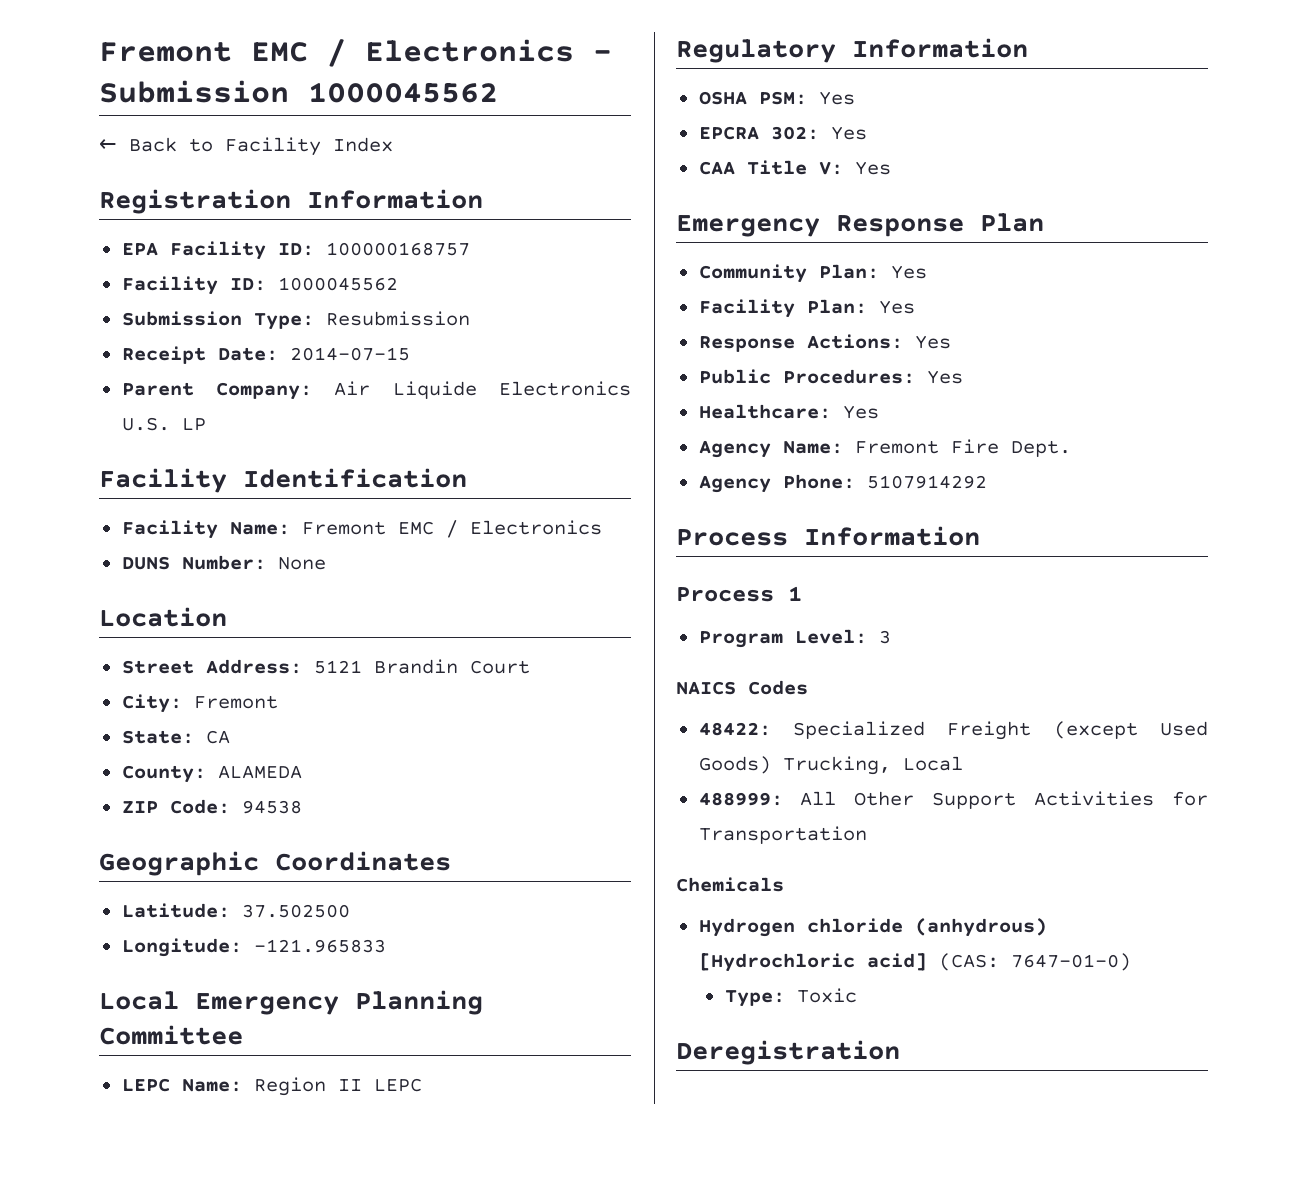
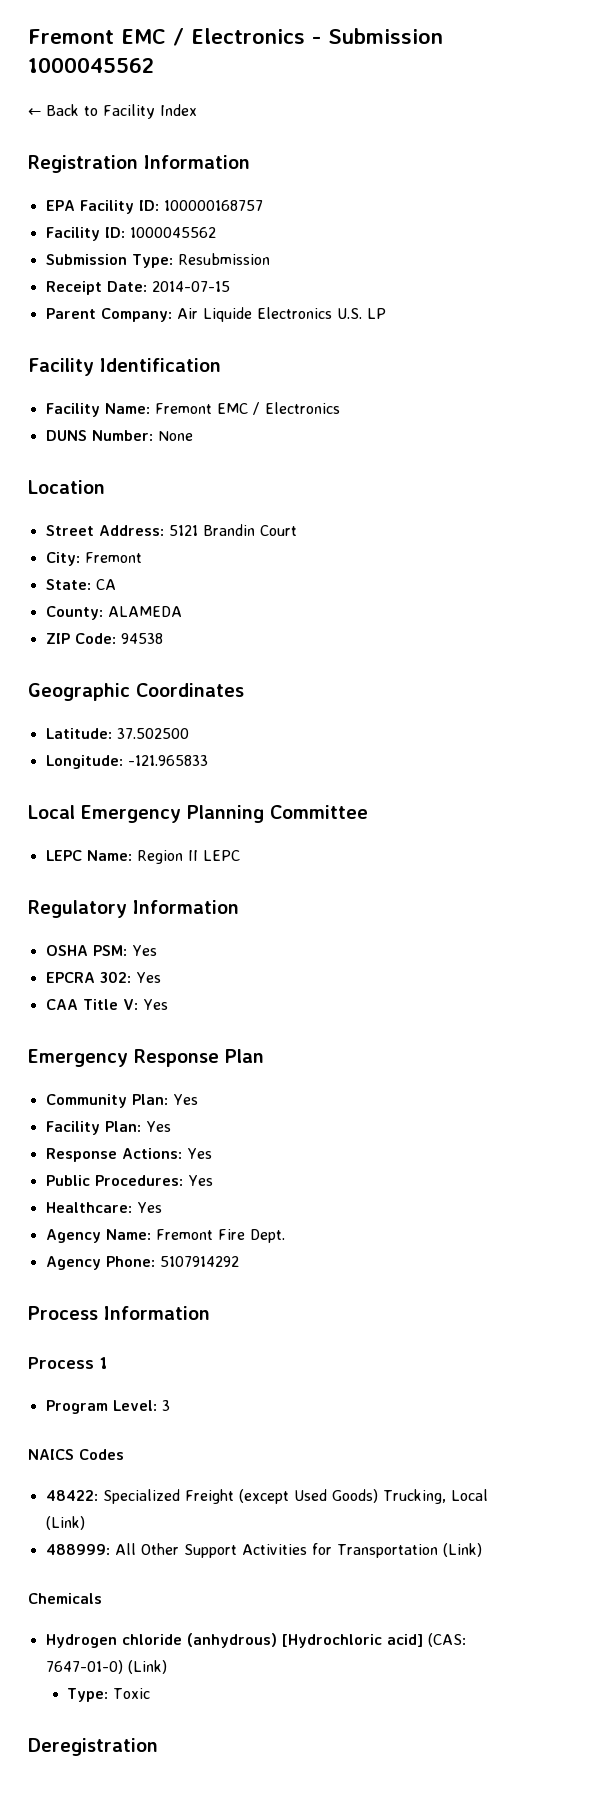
- 48422: Specialized Freight (except Used Goods) Trucking, Local
+ 48422: Specialized Freight (except Used Goods) Trucking, Local (Link)
- 488999: All Other Support Activities for Transportation
+ 488999: All Other Support Activities for Transportation (Link)
- Hydrogen chloride (anhydrous) [Hydrochloric acid] (CAS: 7647-01-0)
+ Hydrogen chloride (anhydrous) [Hydrochloric acid] (CAS: 7647-01-0) (Link)

